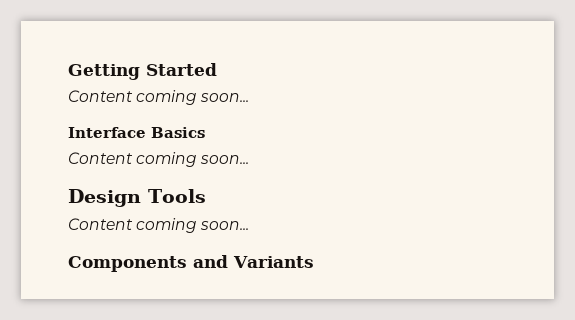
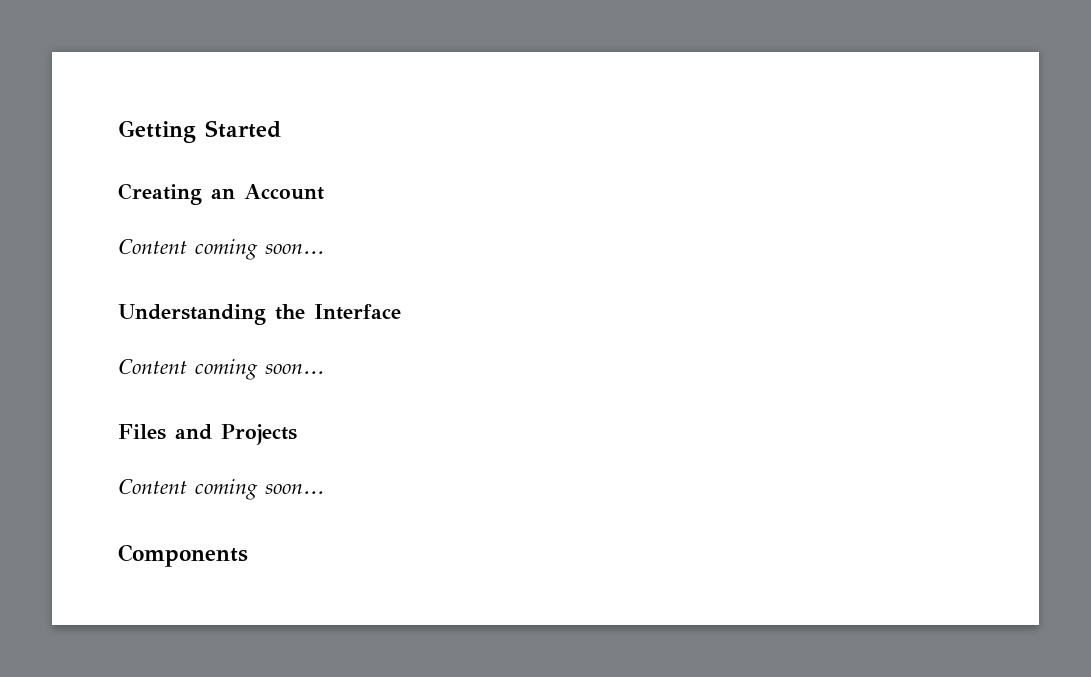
  Getting Started
+ Creating an Account
  Content coming soon...
- Interface Basics
+ Understanding the Interface
  Content coming soon...
- Design Tools
+ Files and Projects
- Components and Variants
+ Components

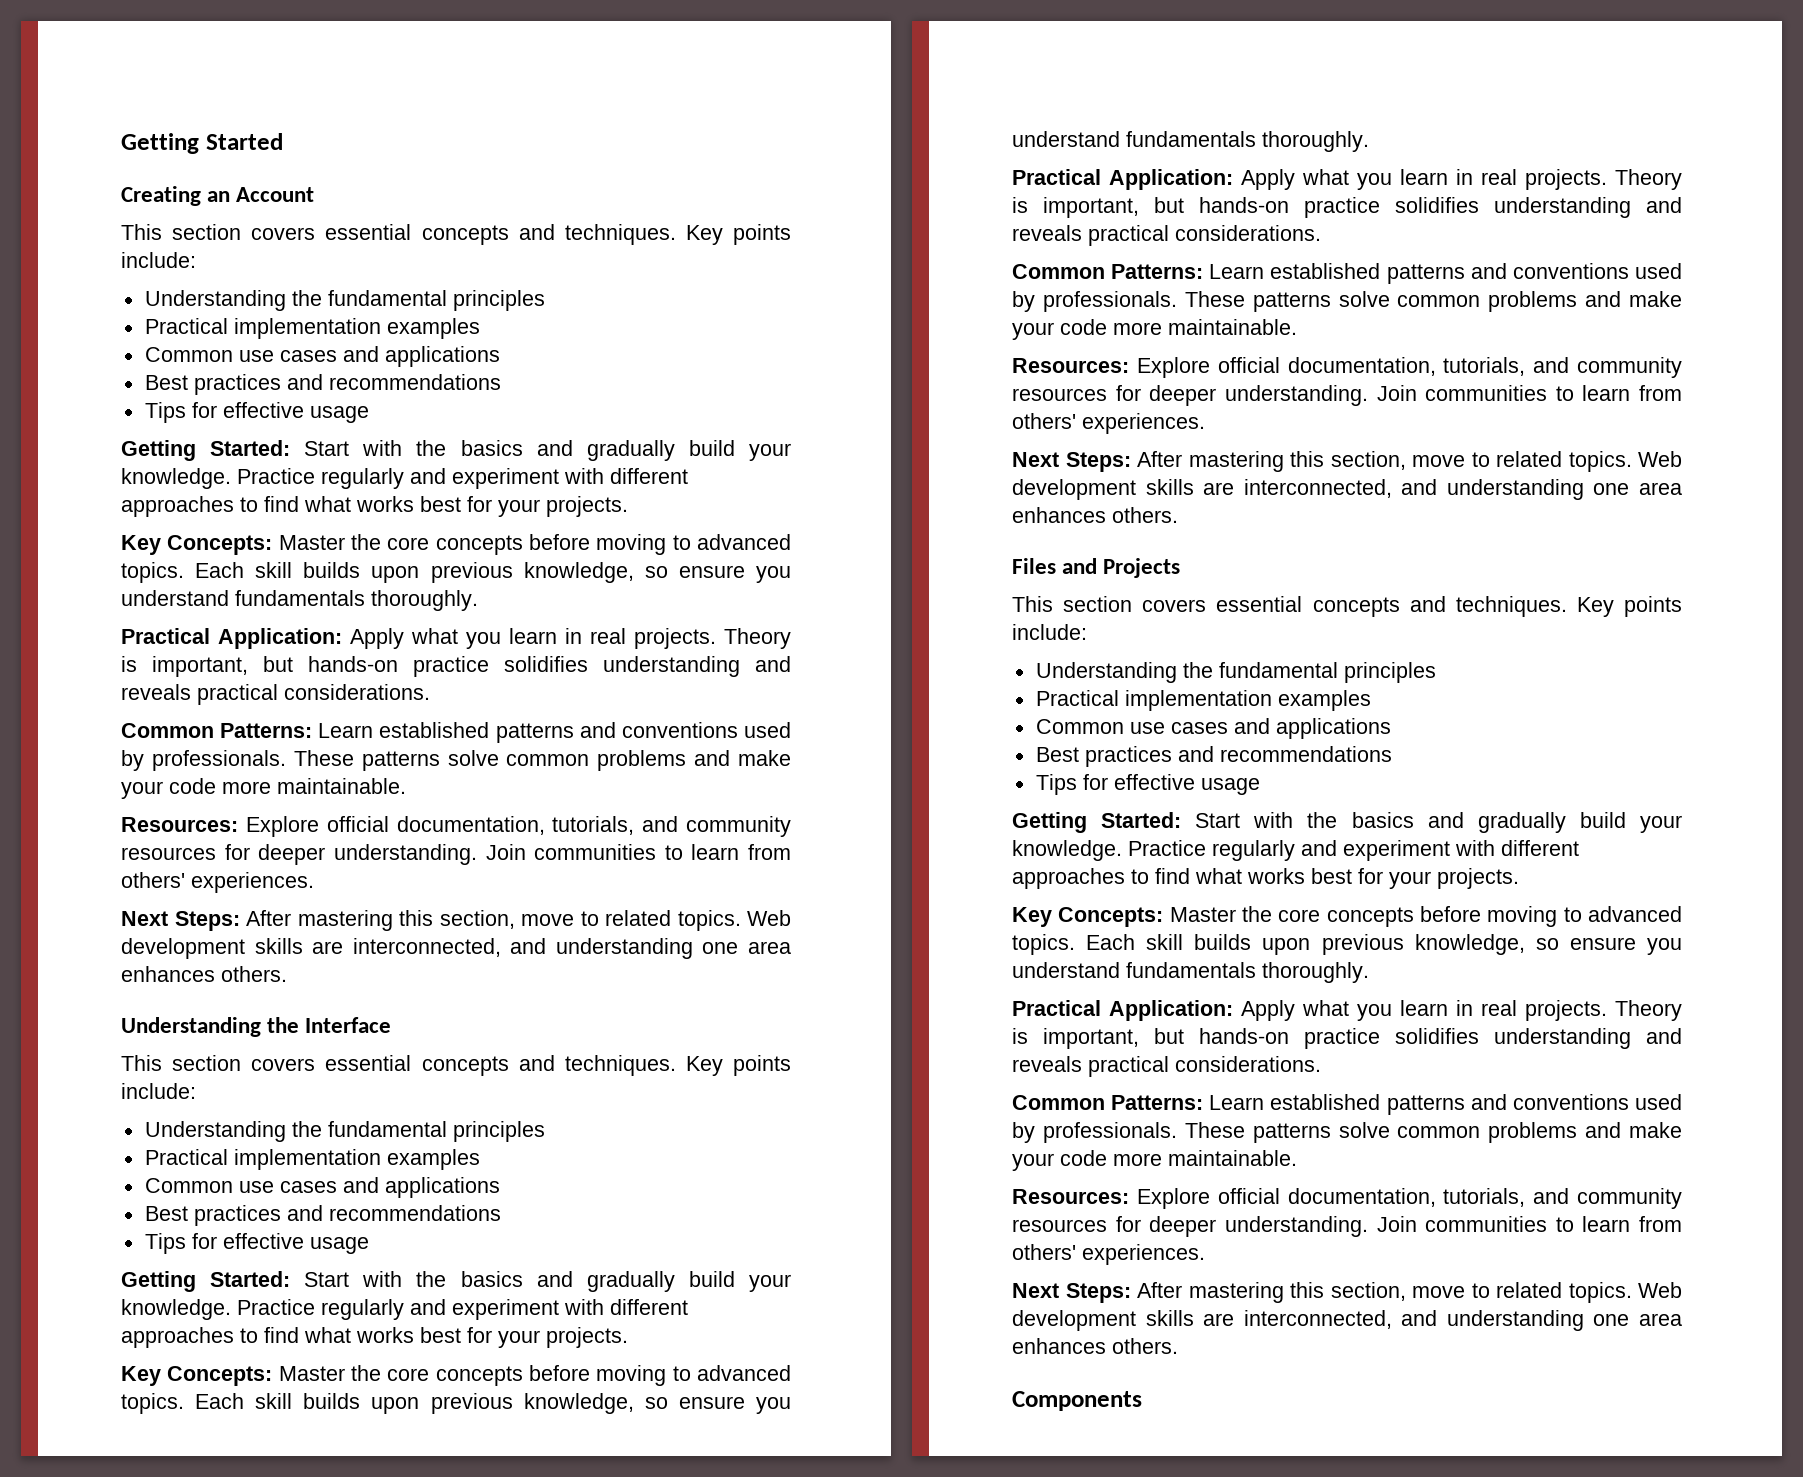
  Creating an Account
- Content coming soon...
+ This section covers essential concepts and techniques. Key points include:
+ Understanding the fundamental principles
+ Practical implementation examples
+ Common use cases and applications
+ Best practices and recommendations
+ Tips for effective usage
+ Getting Started: Start with the basics and gradually build your knowledge. Practice regularly and experiment with different approaches to find what works best for your projects.
+ Key Concepts: Master the core concepts before moving to advanced topics. Each skill builds upon previous knowledge, so ensure you understand fundamentals thoroughly.
+ Practical Application: Apply what you learn in real projects. Theory is important, but hands-on practice solidifies understanding and reveals practical considerations.
+ Common Patterns: Learn established patterns and conventions used by professionals. These patterns solve common problems and make your code more maintainable.
+ Resources: Explore official documentation, tutorials, and community resources for deeper understanding. Join communities to learn from others' experiences.
+ Next Steps: After mastering this section, move to related topics. Web development skills are interconnected, and understanding one area enhances others.
  Understanding the Interface
- Content coming soon...
+ This section covers essential concepts and techniques. Key points include:
+ Understanding the fundamental principles
+ Practical implementation examples
+ Common use cases and applications
+ Best practices and recommendations
+ Tips for effective usage
+ Getting Started: Start with the basics and gradually build your knowledge. Practice regularly and experiment with different approaches to find what works best for your projects.
+ Key Concepts: Master the core concepts before moving to advanced topics. Each skill builds upon previous knowledge, so ensure you understand fundamentals thoroughly.
+ Practical Application: Apply what you learn in real projects. Theory is important, but hands-on practice solidifies understanding and reveals practical considerations.
+ Common Patterns: Learn established patterns and conventions used by professionals. These patterns solve common problems and make your code more maintainable.
+ Resources: Explore official documentation, tutorials, and community resources for deeper understanding. Join communities to learn from others' experiences.
+ Next Steps: After mastering this section, move to related topics. Web development skills are interconnected, and understanding one area enhances others.
  Files and Projects
- Content coming soon...
+ This section covers essential concepts and techniques. Key points include:
+ Understanding the fundamental principles
+ Practical implementation examples
+ Common use cases and applications
+ Best practices and recommendations
+ Tips for effective usage
+ Getting Started: Start with the basics and gradually build your knowledge. Practice regularly and experiment with different approaches to find what works best for your projects.
+ Key Concepts: Master the core concepts before moving to advanced topics. Each skill builds upon previous knowledge, so ensure you understand fundamentals thoroughly.
+ Practical Application: Apply what you learn in real projects. Theory is important, but hands-on practice solidifies understanding and reveals practical considerations.
+ Common Patterns: Learn established patterns and conventions used by professionals. These patterns solve common problems and make your code more maintainable.
+ Resources: Explore official documentation, tutorials, and community resources for deeper understanding. Join communities to learn from others' experiences.
+ Next Steps: After mastering this section, move to related topics. Web development skills are interconnected, and understanding one area enhances others.

